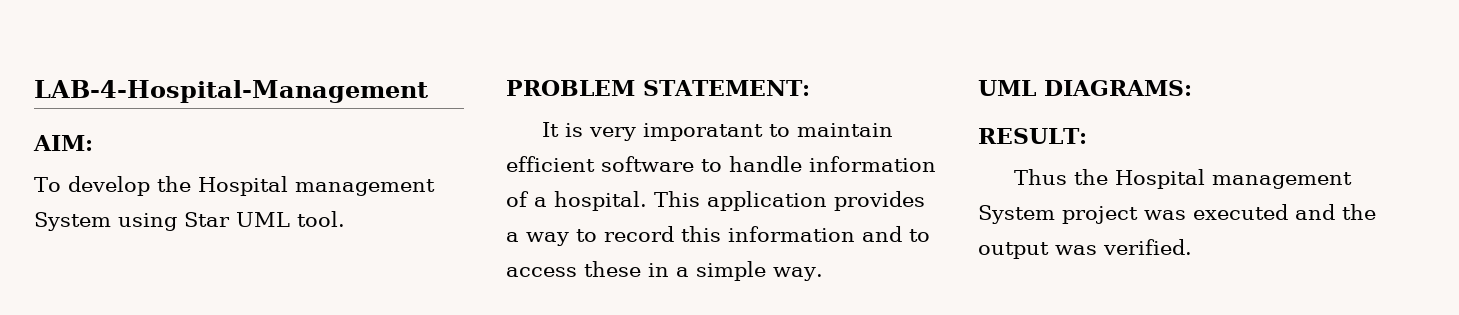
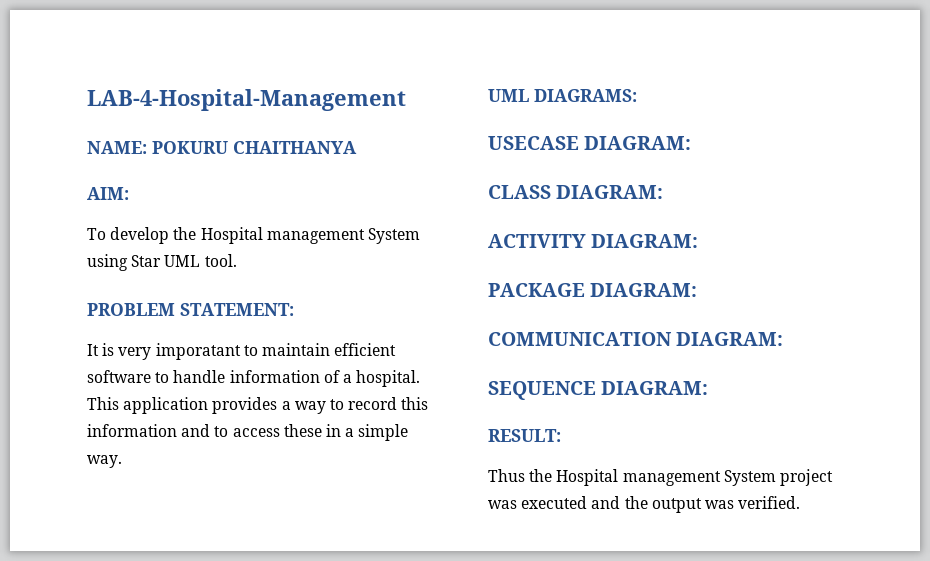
+ NAME: POKURU CHAITHANYA
+ USECASE DIAGRAM:
+ CLASS DIAGRAM:
+ ACTIVITY DIAGRAM:
+ PACKAGE DIAGRAM:
+ COMMUNICATION DIAGRAM:
+ SEQUENCE DIAGRAM:

